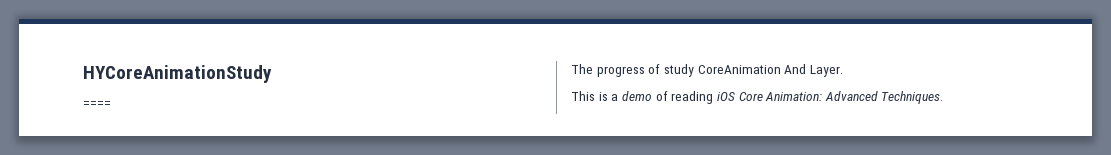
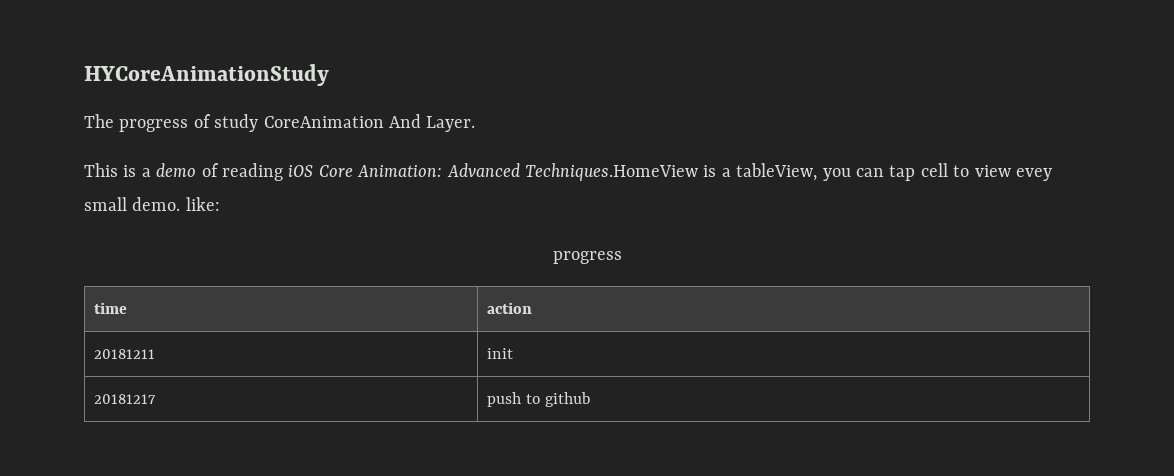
- ====
- This is a demo of reading iOS Core Animation: Advanced Techniques.
+ This is a demo of reading iOS Core Animation: Advanced Techniques.HomeView is a tableView, you can tap cell to view evey small demo. like:
+ progress
+ time | action
+ 20181211 | init
+ 20181217 | push to github

